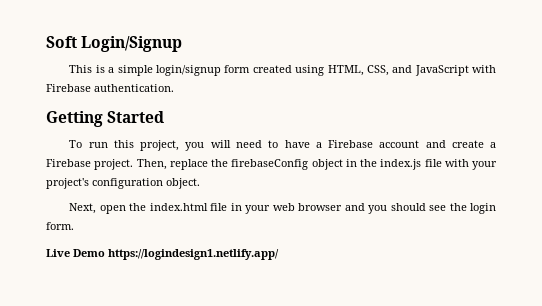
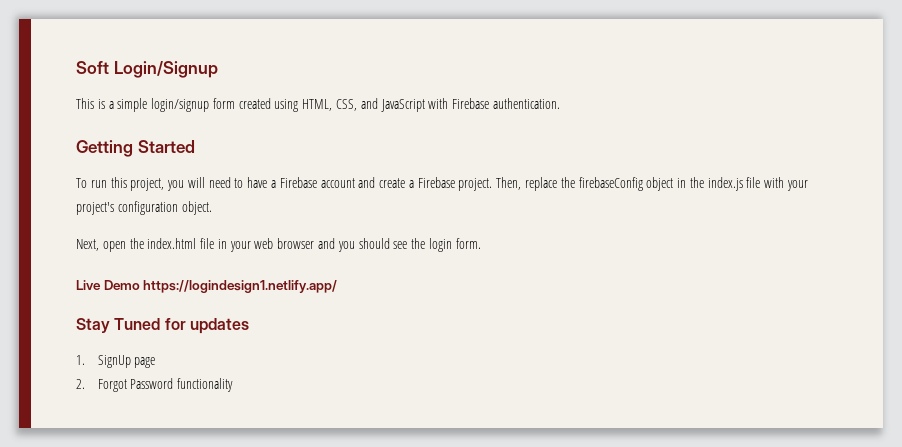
+ Stay Tuned for updates
+ 1. SignUp page
+ 2. Forgot Password functionality

